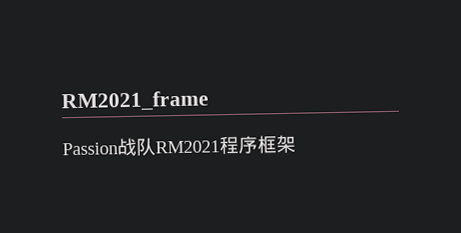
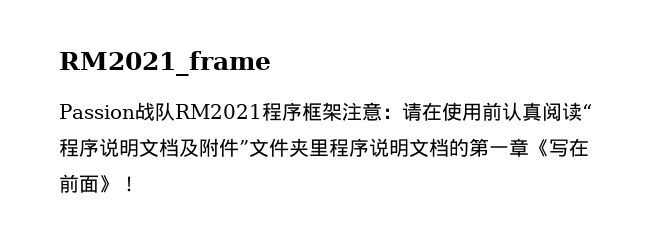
- Passion战队RM2021程序框架
+ Passion战队RM2021程序框架注意：请在使用前认真阅读“程序说明文档及附件”文件夹里程序说明文档的第一章《写在前面》！

